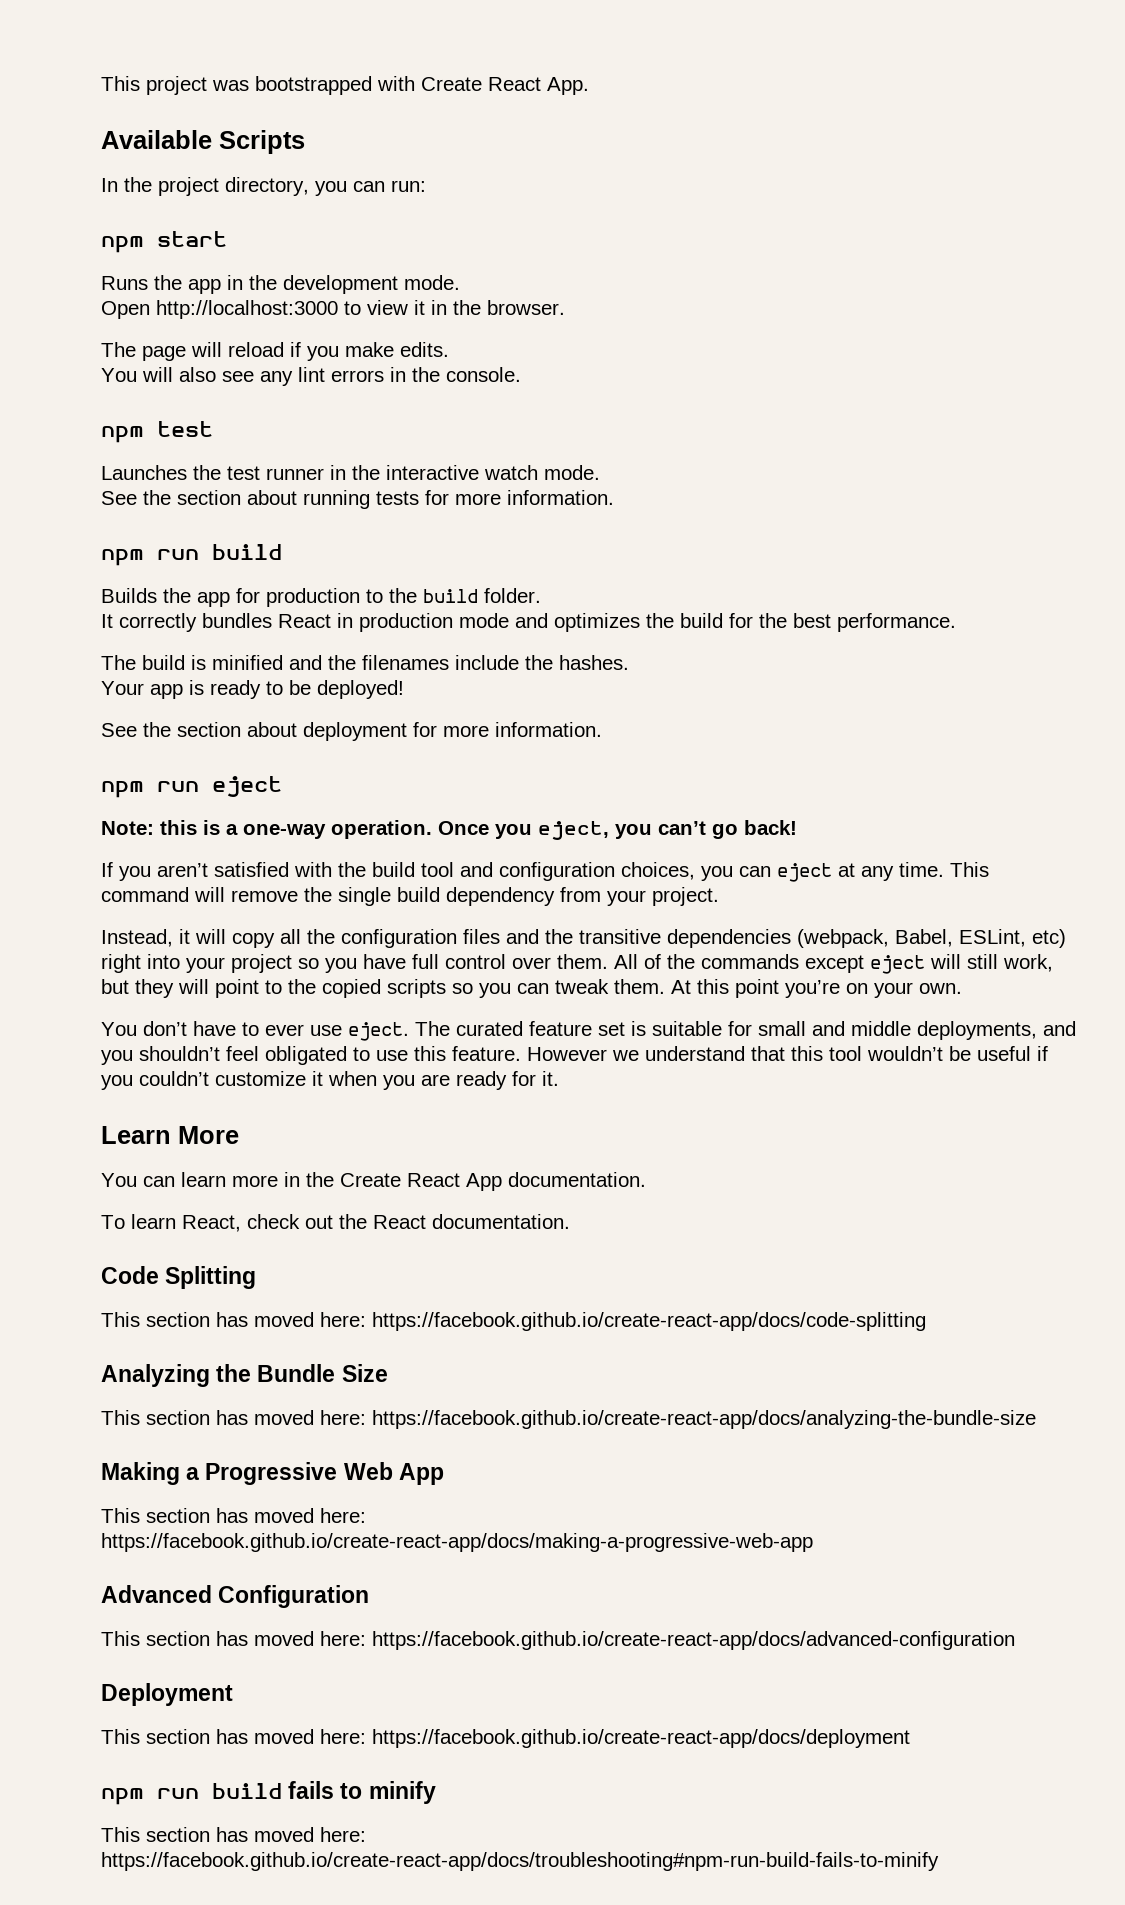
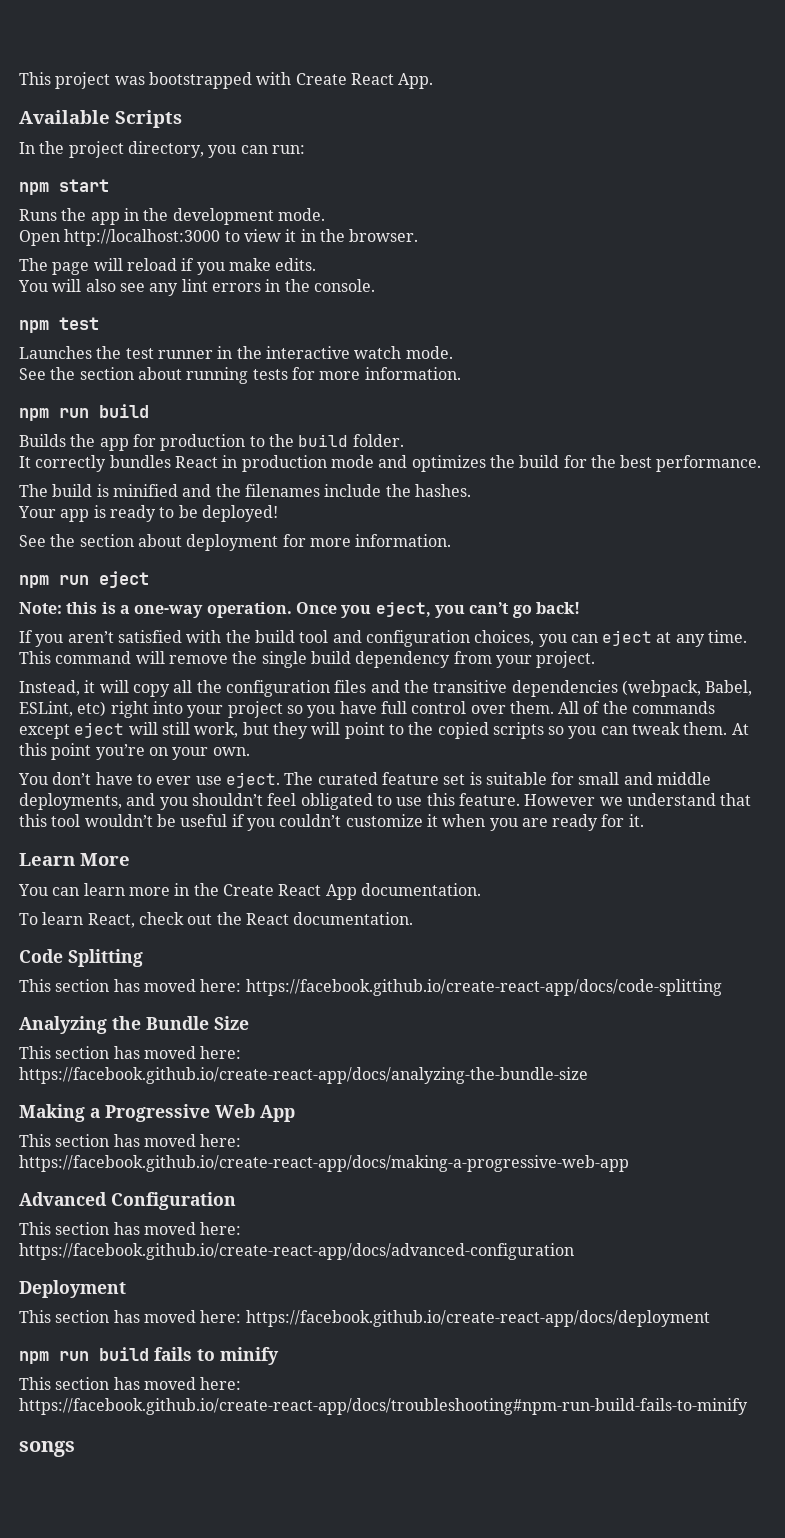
+ songs

